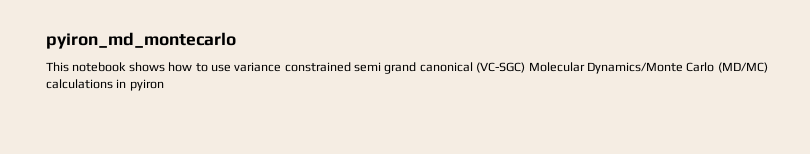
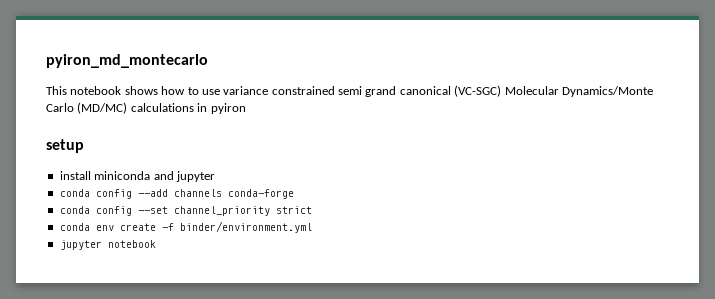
+ setup
+ install miniconda and jupyter
+ conda config --add channels conda-forge
+ conda config --set channel_priority strict
+ conda env create -f binder/environment.yml
+ jupyter notebook

